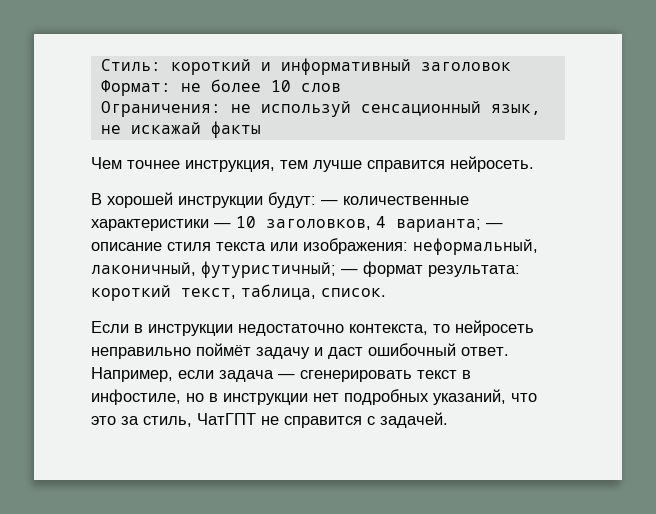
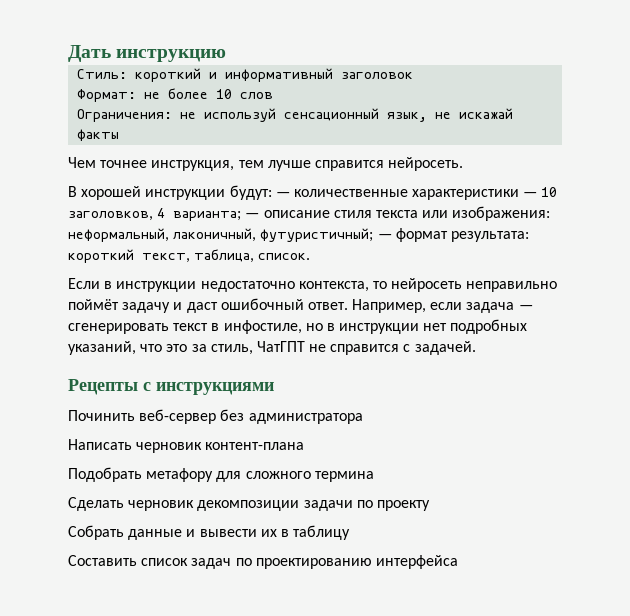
+ Дать инструкцию
+ Рецепты с инструкциями
+ Починить веб-сервер без администратора
+ Написать черновик контент-плана
+ Подобрать метафору для сложного термина
+ Сделать черновик декомпозиции задачи по проекту
+ Собрать данные и вывести их в таблицу
+ Составить список задач по проектированию интерфейса

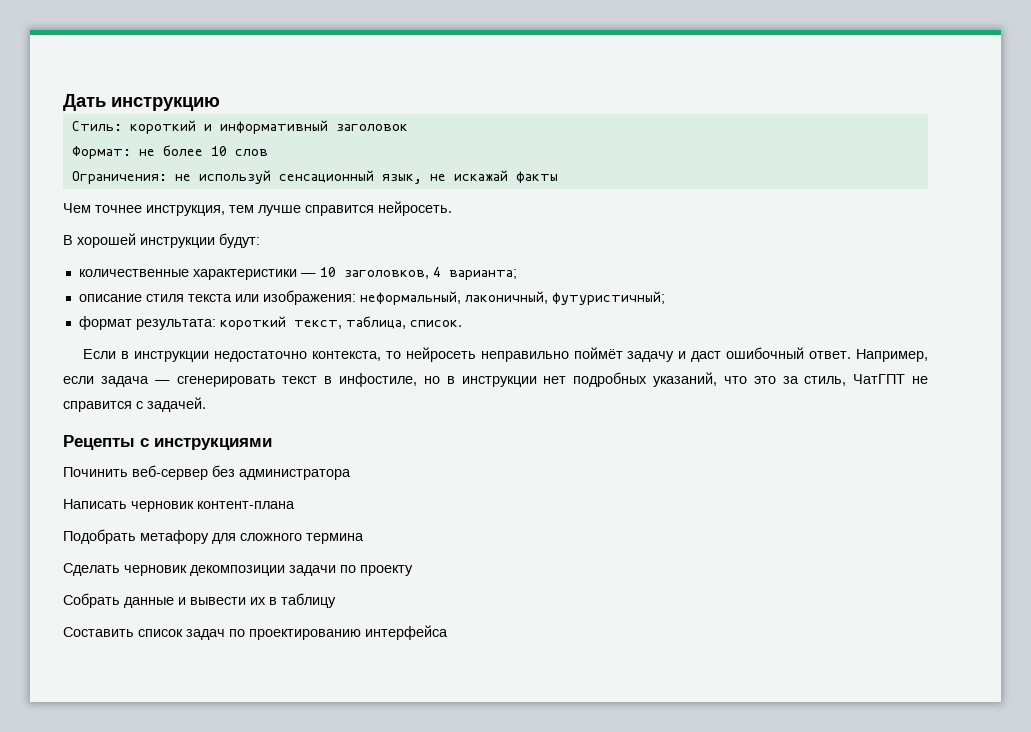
- В хорошей инструкции будут: — количественные характеристики — 10 заголовков, 4 варианта; — описание стиля текста или изображения: неформальный, лаконичный, футуристичный; — формат результата: короткий текст, таблица, список.
+ В хорошей инструкции будут:
+ количественные характеристики — 10 заголовков, 4 варианта;
+ описание стиля текста или изображения: неформальный, лаконичный, футуристичный;
+ формат результата: короткий текст, таблица, список.

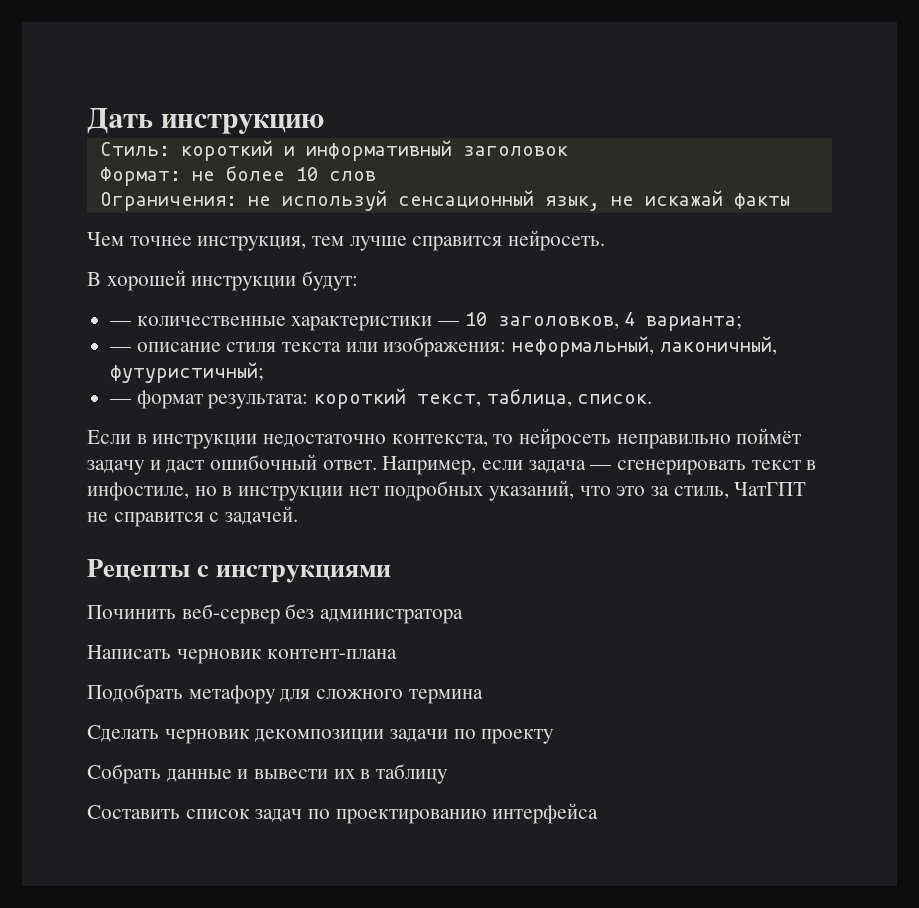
- количественные характеристики — 10 заголовков, 4 варианта;
+ — количественные характеристики — 10 заголовков, 4 варианта;
- описание стиля текста или изображения: неформальный, лаконичный, футуристичный;
+ — описание стиля текста или изображения: неформальный, лаконичный, футуристичный;
- формат результата: короткий текст, таблица, список.
+ — формат результата: короткий текст, таблица, список.

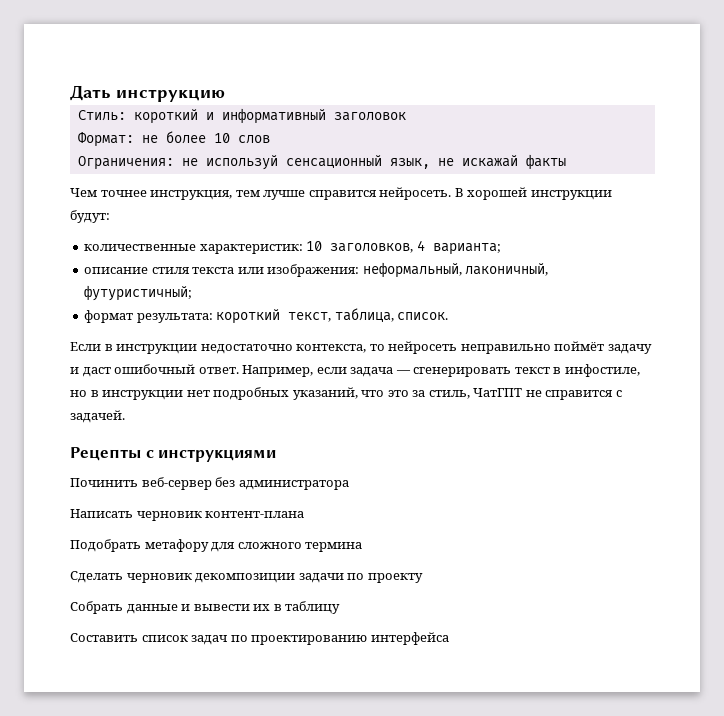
- Чем точнее инструкция, тем лучше справится нейросеть.
- В хорошей инструкции будут:
+ Чем точнее инструкция, тем лучше справится нейросеть. В хорошей инструкции будут:
- — количественные характеристики — 10 заголовков, 4 варианта;
+ количественные характеристик: 10 заголовков, 4 варианта;
- — описание стиля текста или изображения: неформальный, лаконичный, футуристичный;
+ описание стиля текста или изображения: неформальный, лаконичный, футуристичный;
- — формат результата: короткий текст, таблица, список.
+ формат результата: короткий текст, таблица, список.

